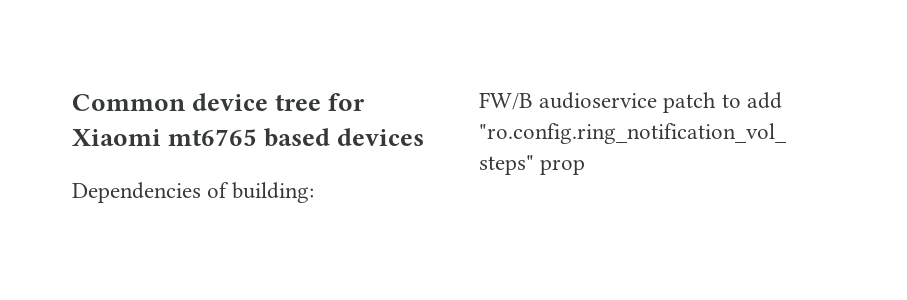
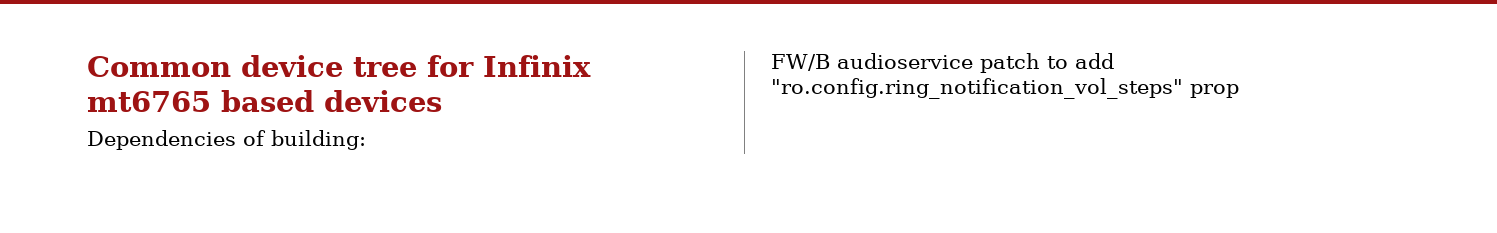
- Common device tree for Xiaomi mt6765 based devices
+ Common device tree for Infinix mt6765 based devices

